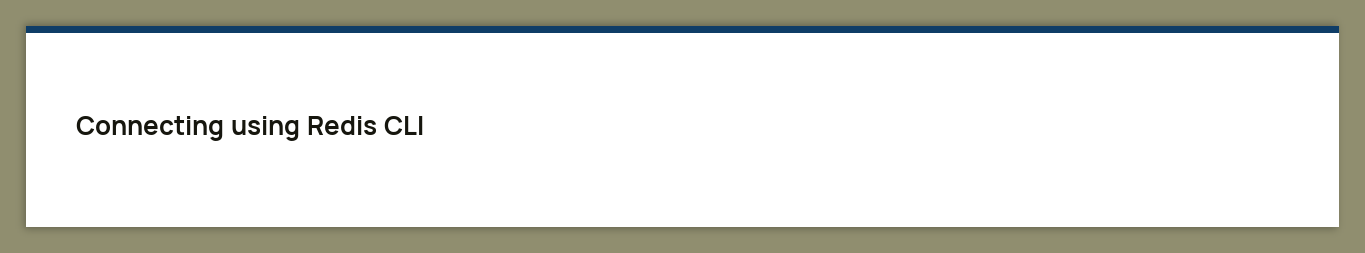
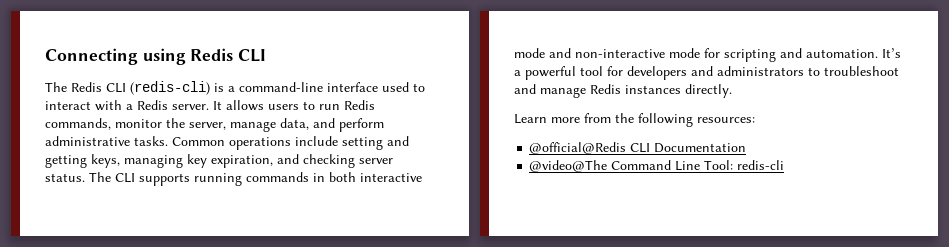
+ The Redis CLI (redis-cli) is a command-line interface used to interact with a Redis server. It allows users to run Redis commands, monitor the server, manage data, and perform administrative tasks. Common operations include setting and getting keys, managing key expiration, and checking server status. The CLI supports running commands in both interactive mode and non-interactive mode for scripting and automation. It’s a powerful tool for developers and administrators to troubleshoot and manage Redis instances directly.
+ Learn more from the following resources:
+ @official@Redis CLI Documentation
+ @video@The Command Line Tool: redis-cli

